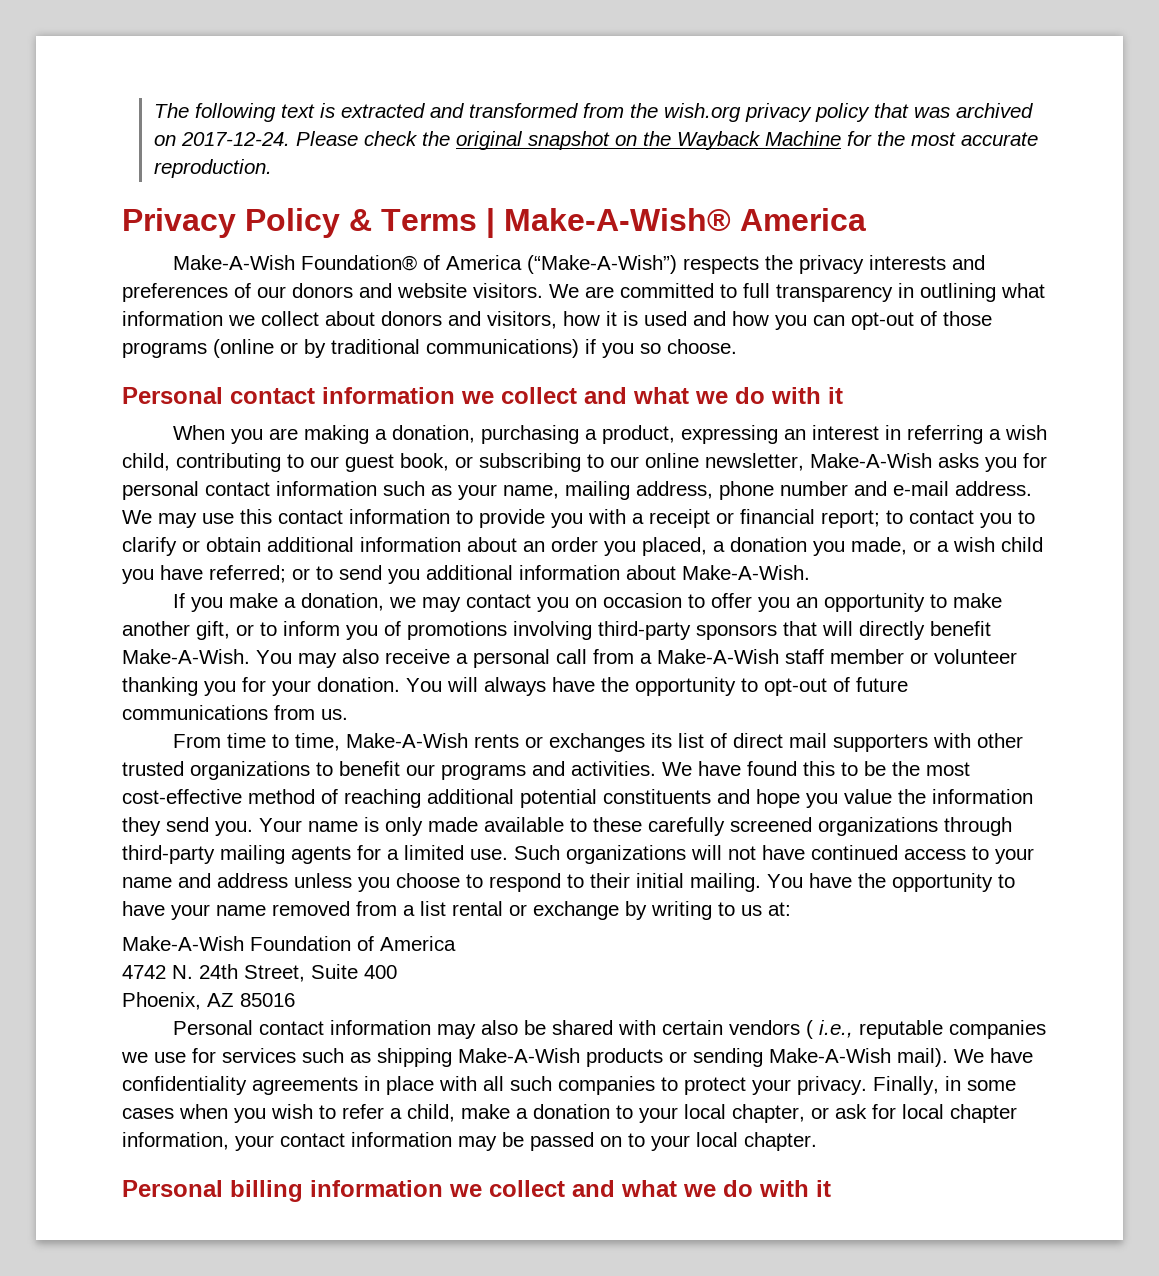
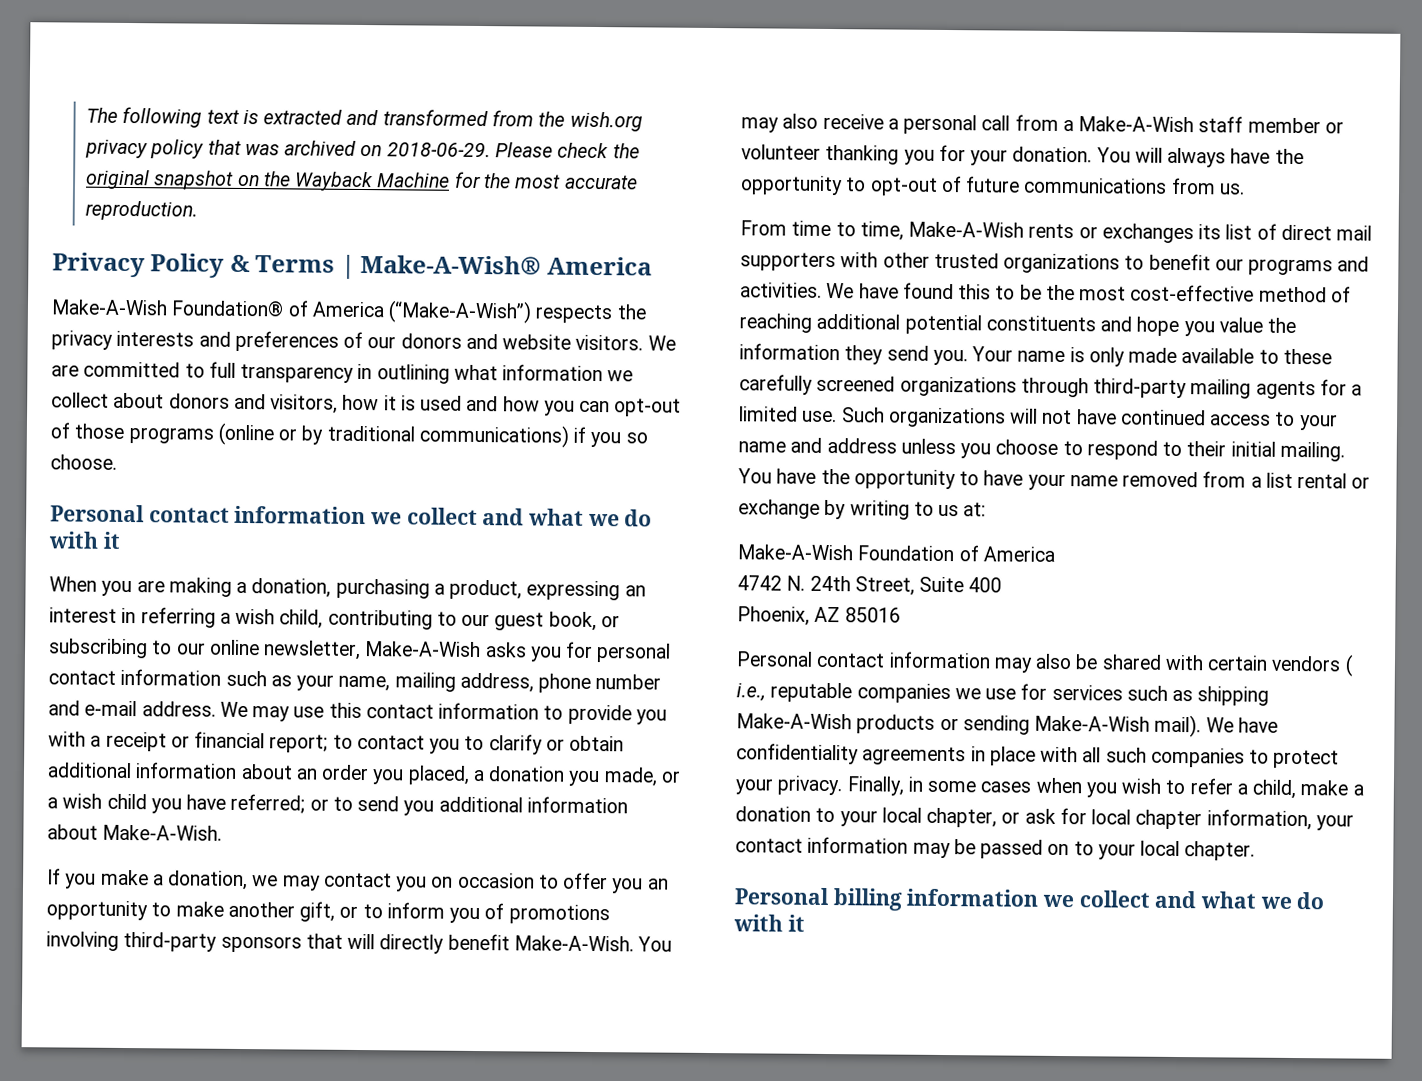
- The following text is extracted and transformed from the wish.org privacy policy that was archived on 2017-12-24.
+ The following text is extracted and transformed from the wish.org privacy policy that was archived on 2018-06-29.

